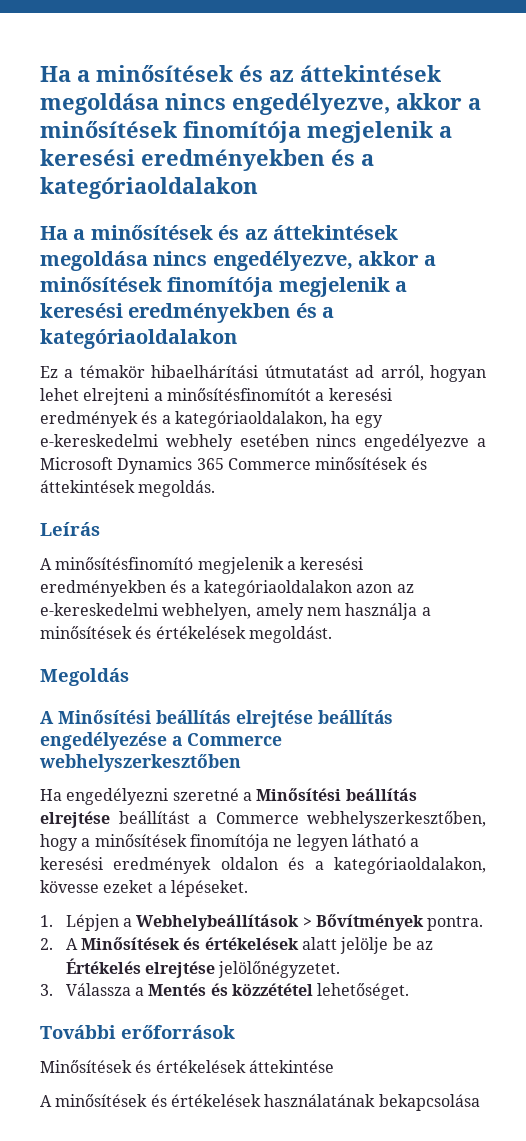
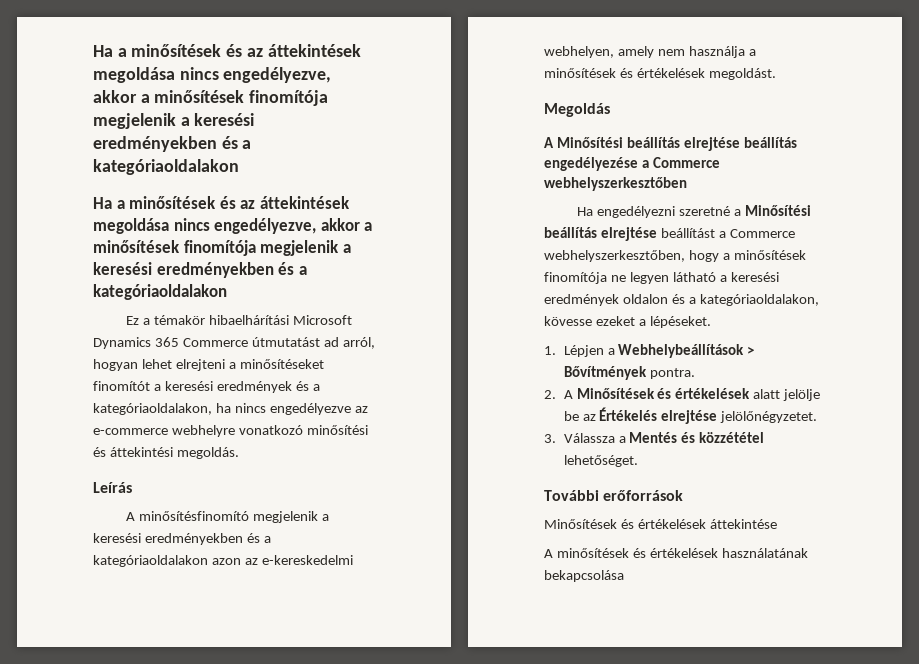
- Ez a témakör hibaelhárítási útmutatást ad arról, hogyan lehet elrejteni a minősítésfinomítót a keresési eredmények és a kategóriaoldalakon, ha egy e-kereskedelmi webhely esetében nincs engedélyezve a Microsoft Dynamics 365 Commerce minősítések és áttekintések megoldás.
+ Ez a témakör hibaelhárítási Microsoft Dynamics 365 Commerce útmutatást ad arról, hogyan lehet elrejteni a minősítéseket finomítót a keresési eredmények és a kategóriaoldalakon, ha nincs engedélyezve az e-commerce webhelyre vonatkozó minősítési és áttekintési megoldás.

